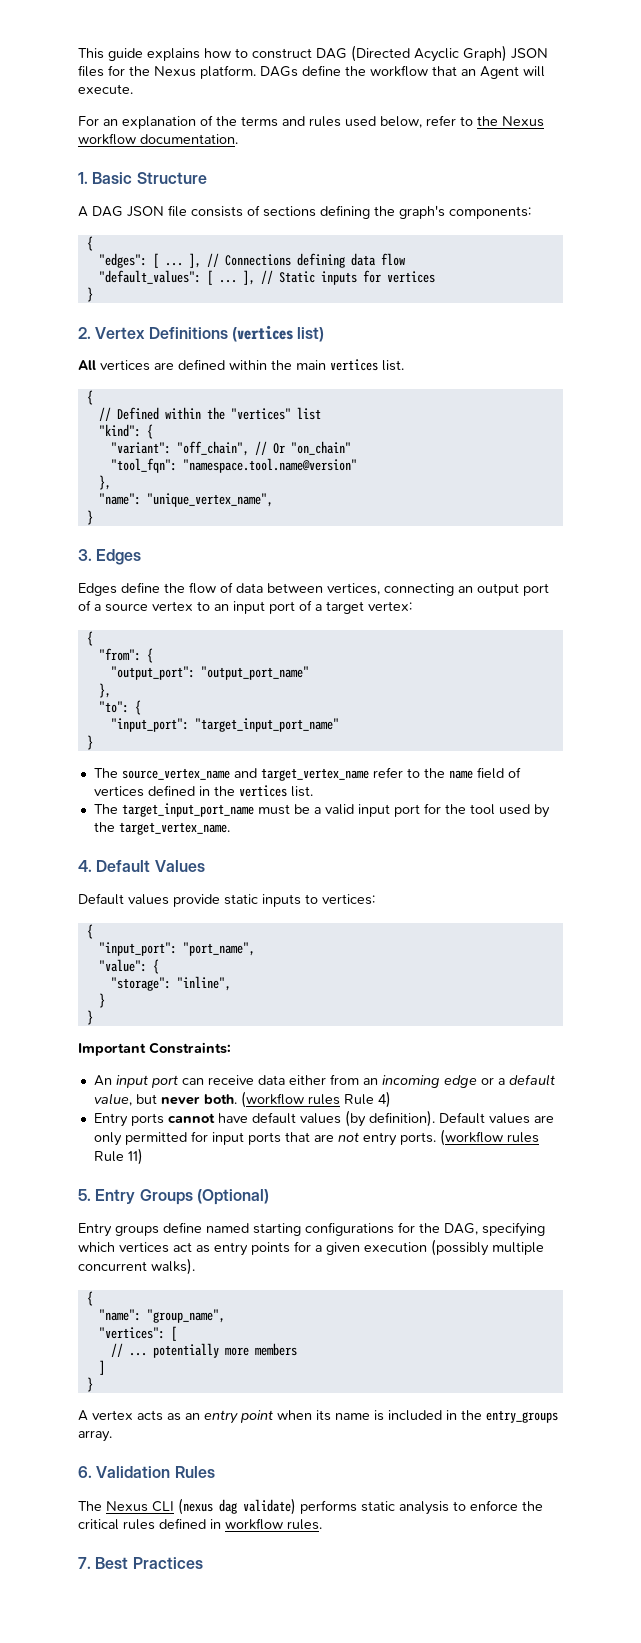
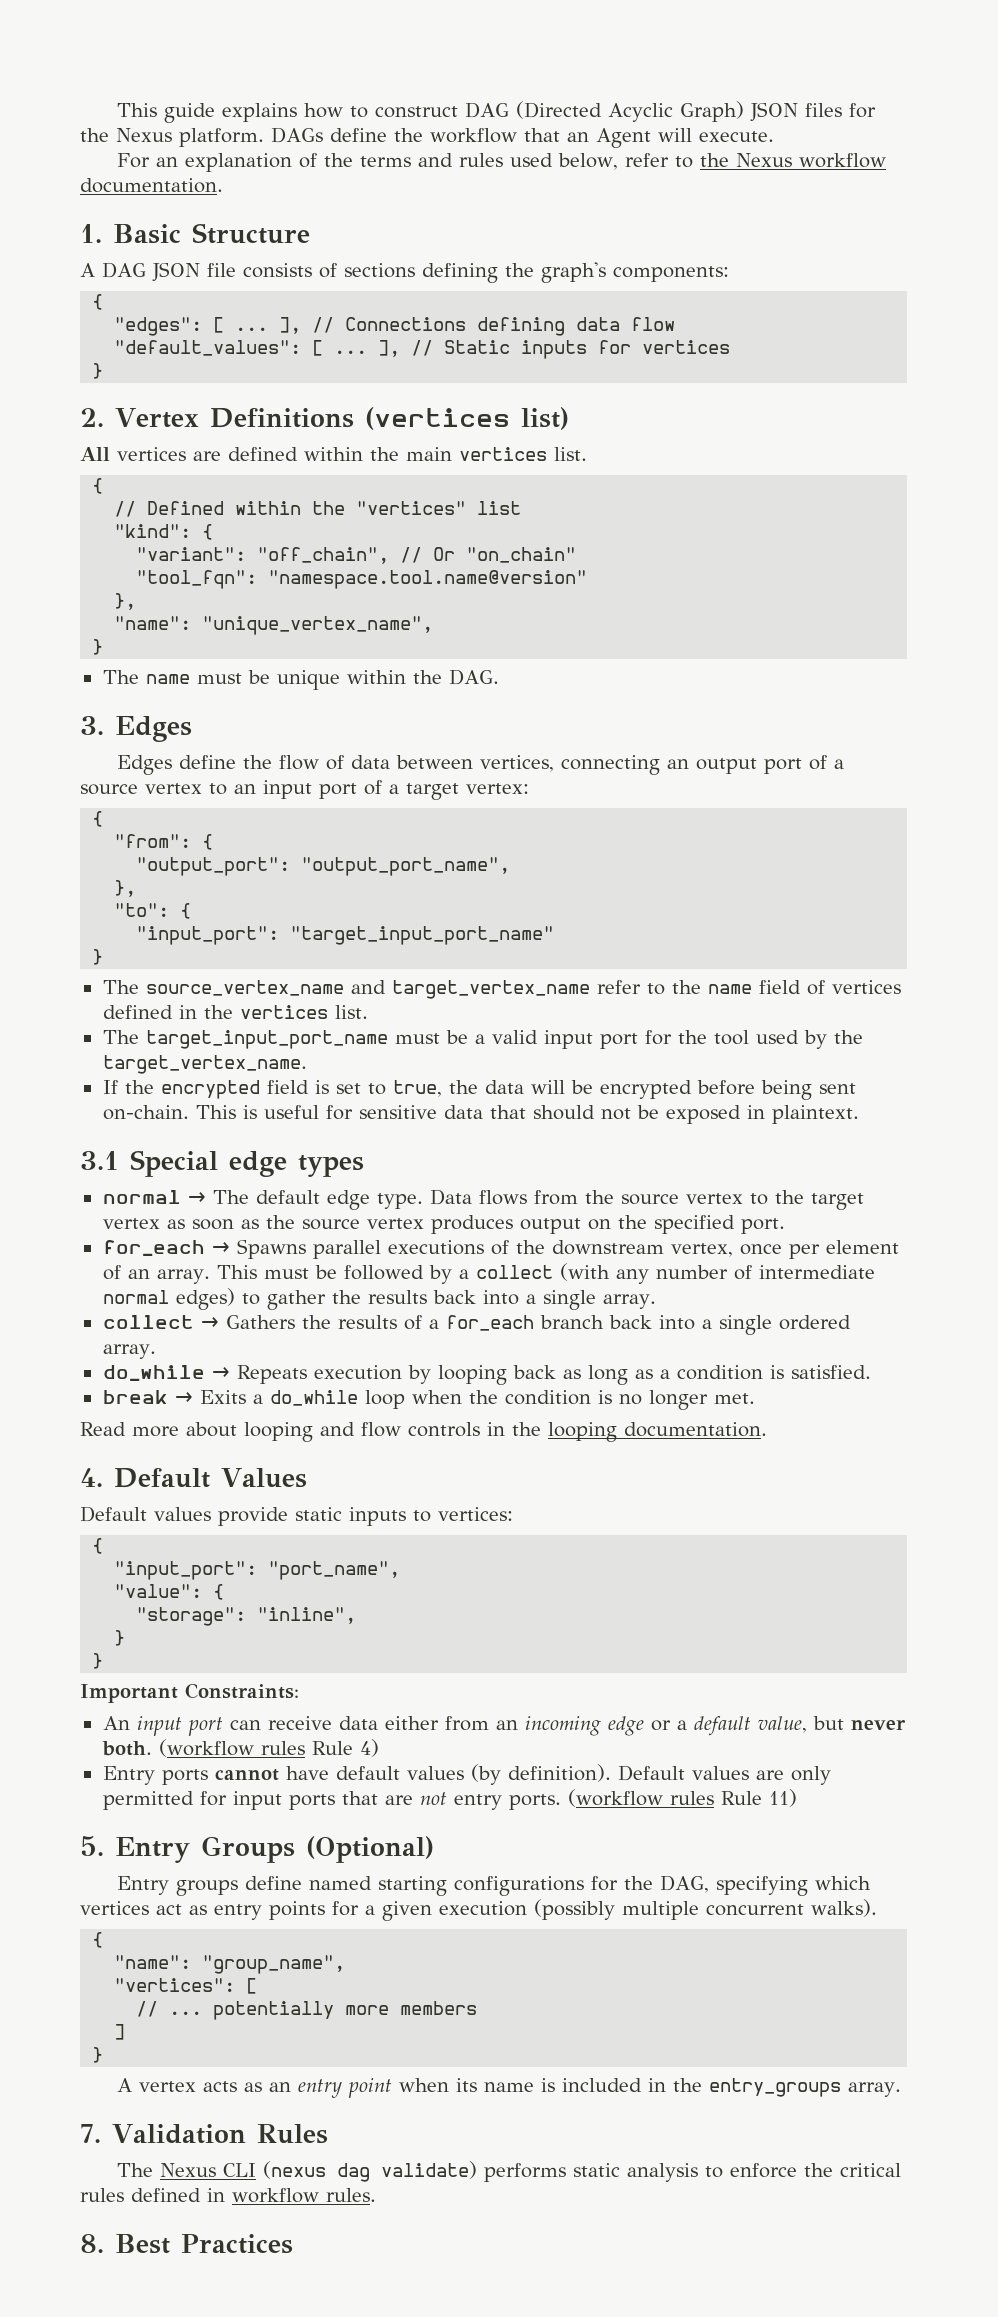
+ The name must be unique within the DAG.
- "output_port": "output_port_name"
+ "output_port": "output_port_name",
+ If the encrypted field is set to true, the data will be encrypted before being sent on-chain. This is useful for sensitive data that should not be exposed in plaintext.
+ 3.1 Special edge types
+ normal → The default edge type. Data flows from the source vertex to the target vertex as soon as the source vertex produces output on the specified port.
+ for_each → Spawns parallel executions of the downstream vertex, once per element of an array. This must be followed by a collect (with any number of intermediate normal edges) to gather the results back into a single array.
+ collect → Gathers the results of a for_each branch back into a single ordered array.
+ do_while → Repeats execution by looping back as long as a condition is satisfied.
+ break → Exits a do_while loop when the condition is no longer met.
+ Read more about looping and flow controls in the looping documentation.
- 6. Validation Rules
+ 7. Validation Rules
- 7. Best Practices
+ 8. Best Practices

